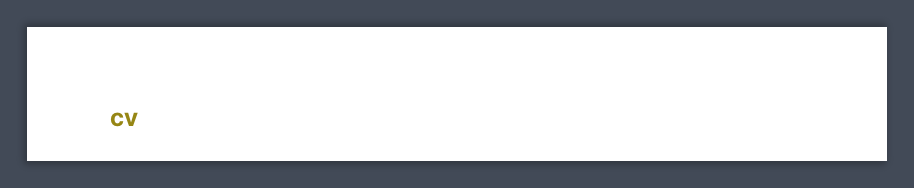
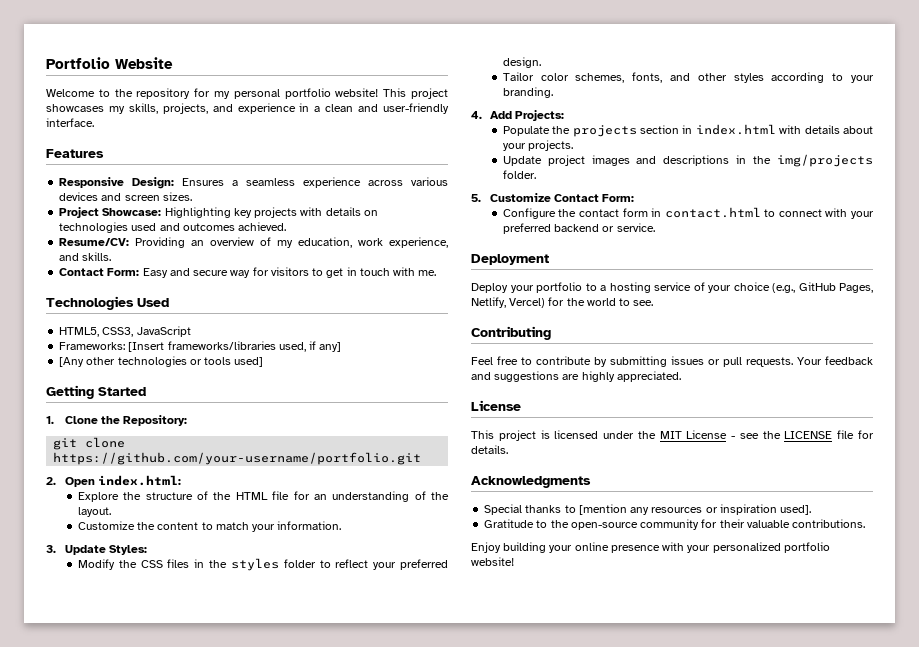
- cv
+ Portfolio Website
+ Welcome to the repository for my personal portfolio website! This project showcases my skills, projects, and experience in a clean and user-friendly interface.
+ Features
+ Responsive Design: Ensures a seamless experience across various devices and screen sizes.
+ Project Showcase: Highlighting key projects with details on technologies used and outcomes achieved.
+ Resume/CV: Providing an overview of my education, work experience, and skills.
+ Contact Form: Easy and secure way for visitors to get in touch with me.
+ Technologies Used
+ HTML5, CSS3, JavaScript
+ Frameworks: [Insert frameworks/libraries used, if any]
+ [Any other technologies or tools used]
+ Getting Started
+ 1. Clone the Repository:
+ git clone https://github.com/your-username/portfolio.git
+ 2. Open index.html:
+ Explore the structure of the HTML file for an understanding of the layout.
+ Customize the content to match your information.
+ 3. Update Styles:
+ Modify the CSS files in the styles folder to reflect your preferred design.
+ Tailor color schemes, fonts, and other styles according to your branding.
+ 4. Add Projects:
+ Populate the projects section in index.html with details about your projects.
+ Update project images and descriptions in the img/projects folder.
+ 5. Customize Contact Form:
+ Configure the contact form in contact.html to connect with your preferred backend or service.
+ Deployment
+ Deploy your portfolio to a hosting service of your choice (e.g., GitHub Pages, Netlify, Vercel) for the world to see.
+ Contributing
+ Feel free to contribute by submitting issues or pull requests. Your feedback and suggestions are highly appreciated.
+ License
+ This project is licensed under the MIT License - see the LICENSE file for details.
+ Acknowledgments
+ Special thanks to [mention any resources or inspiration used].
+ Gratitude to the open-source community for their valuable contributions.
+ Enjoy building your online presence with your personalized portfolio website!

